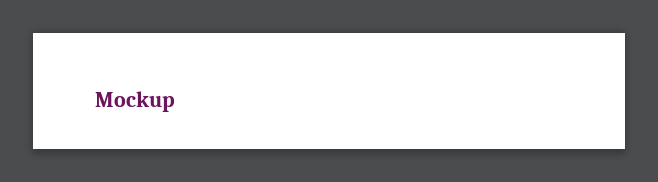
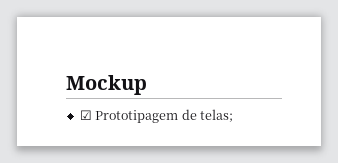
+ ☑ Prototipagem de telas;

